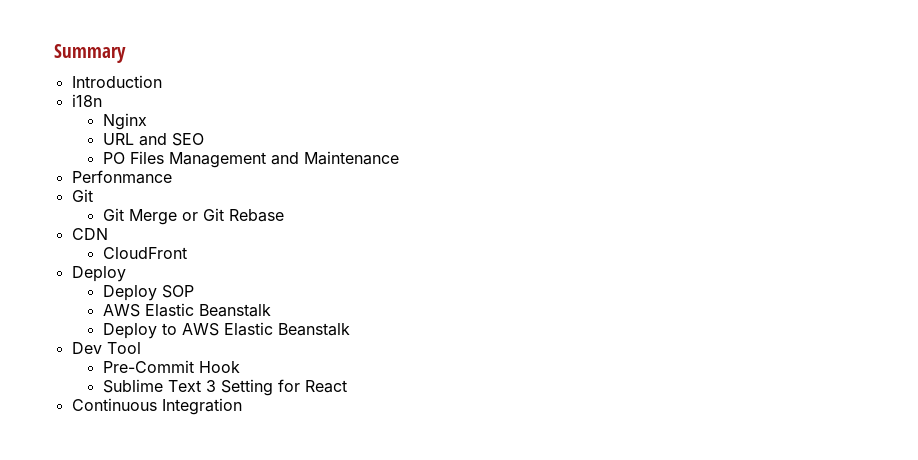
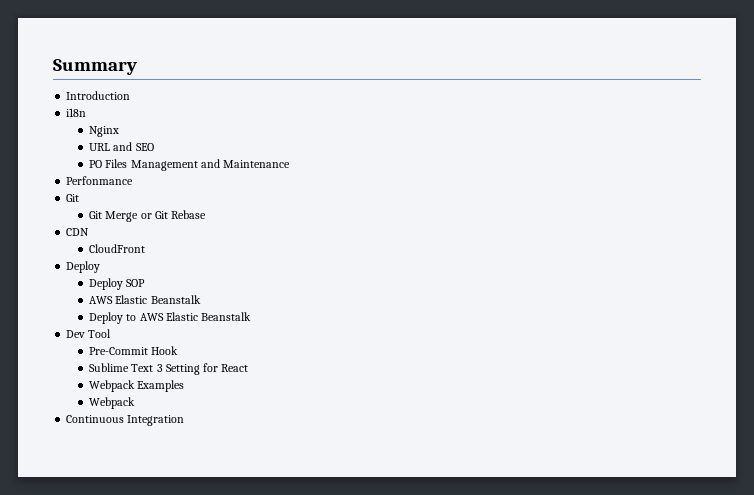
+ Webpack Examples
+ Webpack

